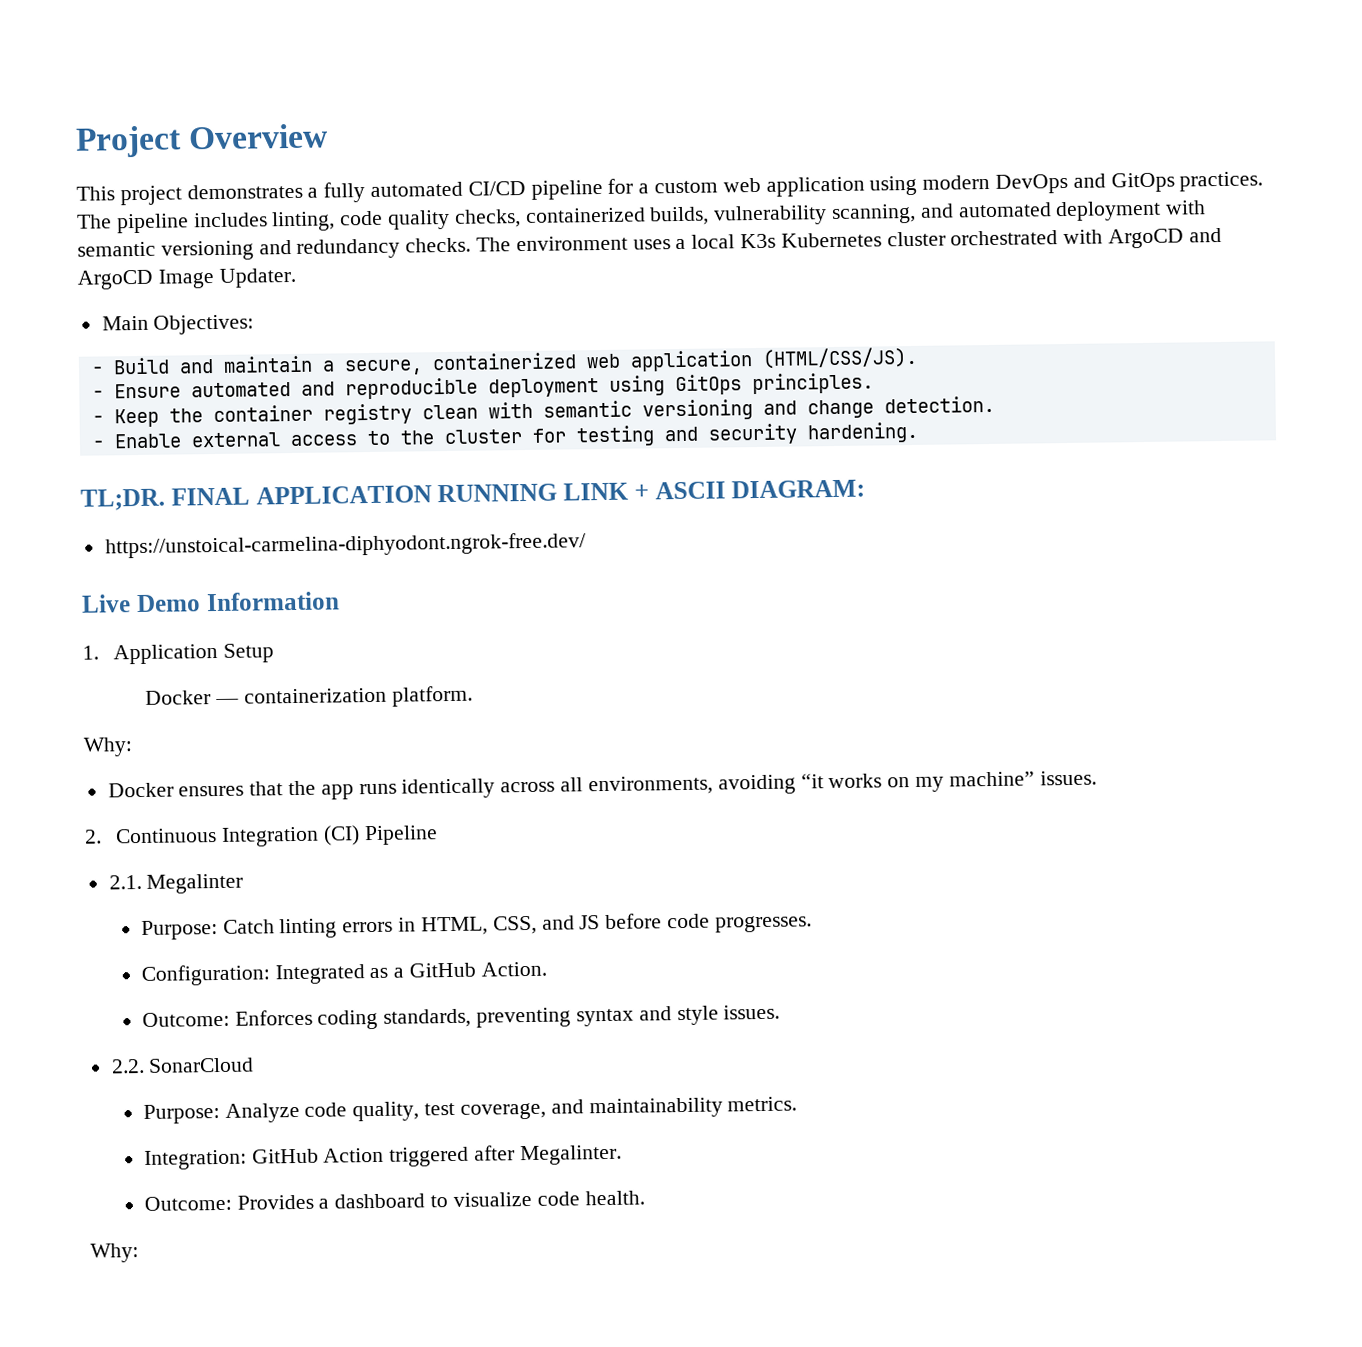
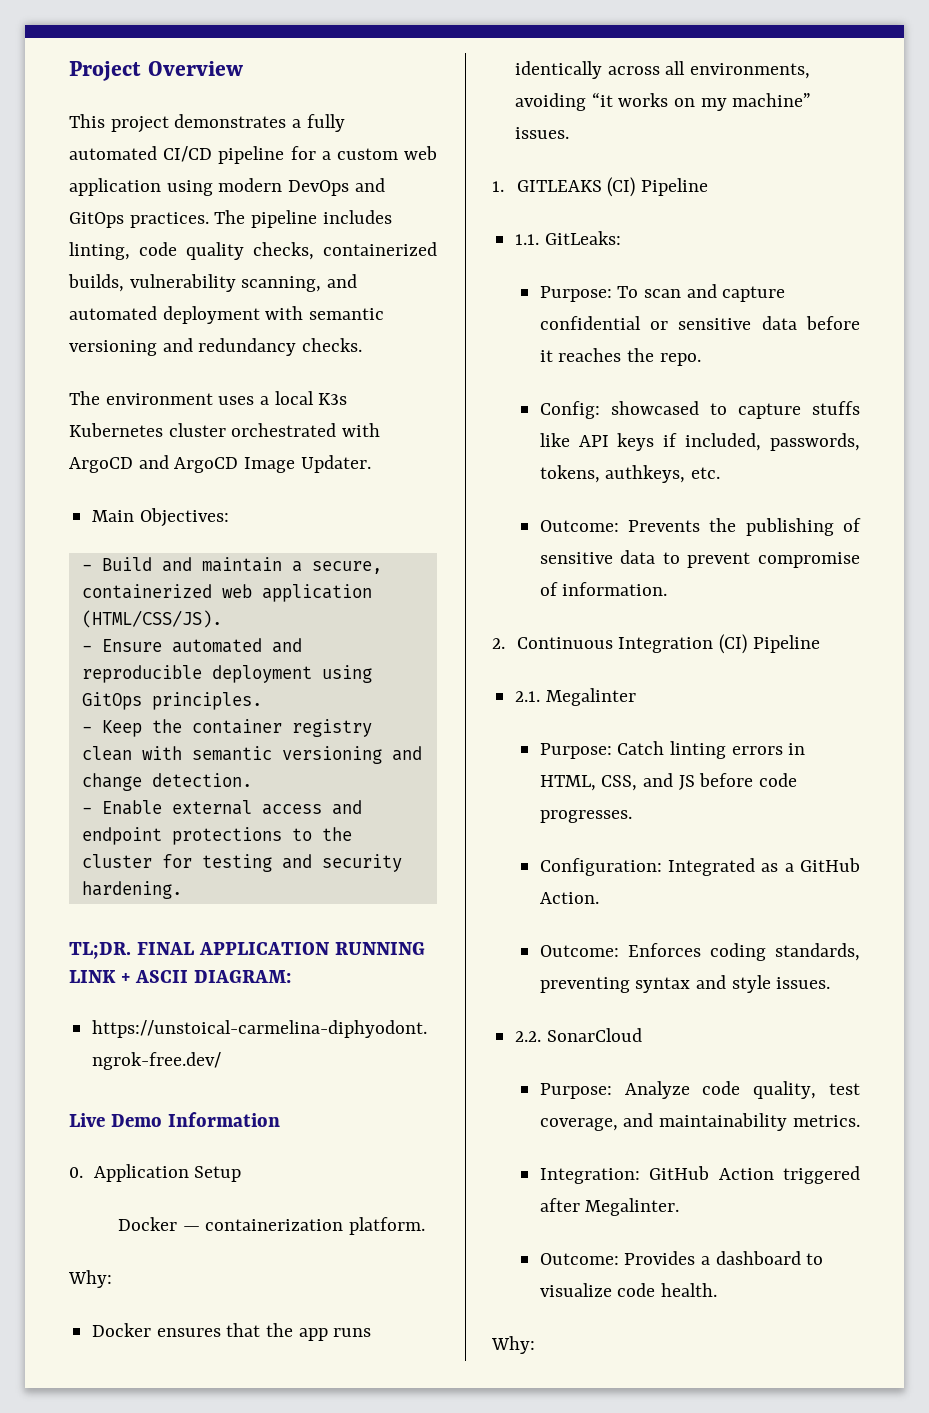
- The pipeline includes linting, code quality checks, containerized builds, vulnerability scanning, and automated deployment with semantic versioning and redundancy checks. The environment uses a local K3s Kubernetes cluster orchestrated with ArgoCD and ArgoCD Image Updater.
+ The pipeline includes linting, code quality checks, containerized builds, vulnerability scanning, and automated deployment with semantic versioning and redundancy checks.
+ The environment uses a local K3s Kubernetes cluster orchestrated with ArgoCD and ArgoCD Image Updater.
- - Enable external access to the cluster for testing and security hardening.
+ - Enable external access and endpoint protections to the cluster for testing and security hardening.
- 1. Application Setup
+ 0. Application Setup
+ 1. GITLEAKS (CI) Pipeline
+ 1.1. GitLeaks:
+ Purpose: To scan and capture confidential or sensitive data before it reaches the repo.
+ Config: showcased to capture stuffs like API keys if included, passwords, tokens, authkeys, etc.
+ Outcome: Prevents the publishing of sensitive data to prevent compromise of information.

